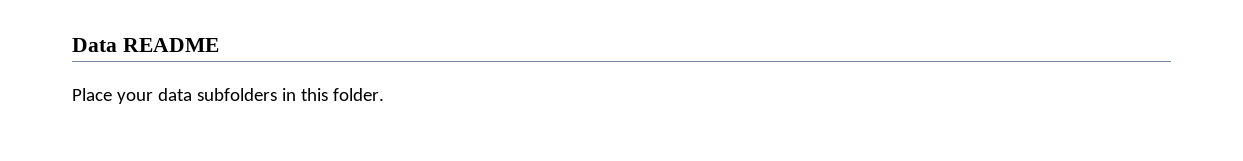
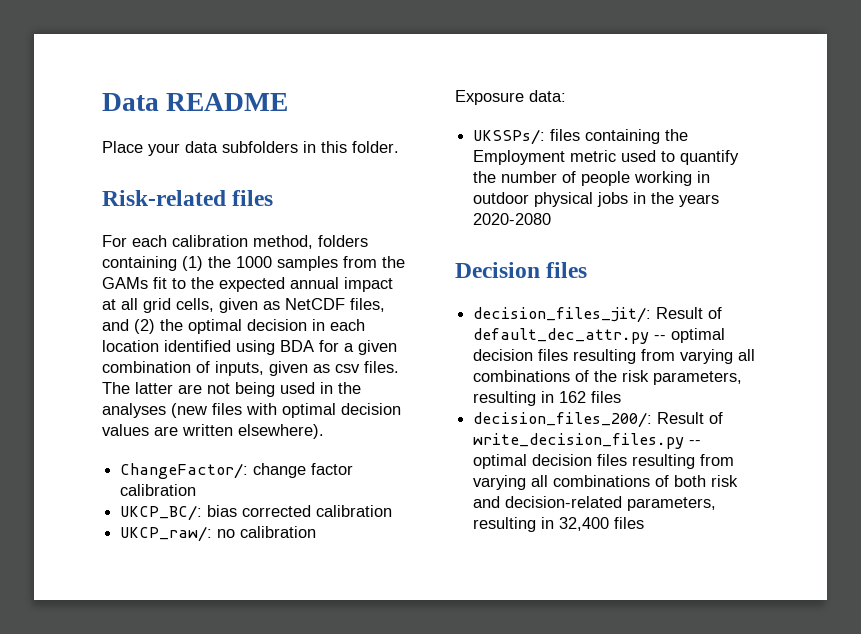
+ Risk-related files
+ For each calibration method, folders containing (1) the 1000 samples from the GAMs fit to the expected annual impact at all grid cells, given as NetCDF files, and (2) the optimal decision in each location identified using BDA for a given combination of inputs, given as csv files. The latter are not being used in the analyses (new files with optimal decision values are written elsewhere).
+ ChangeFactor/: change factor calibration
+ UKCP_BC/: bias corrected calibration
+ UKCP_raw/: no calibration
+ Exposure data:
+ UKSSPs/: files containing the Employment metric used to quantify the number of people working in outdoor physical jobs in the years 2020-2080
+ Decision files
+ decision_files_jit/: Result of default_dec_attr.py -- optimal decision files resulting from varying all combinations of the risk parameters, resulting in 162 files
+ decision_files_200/: Result of write_decision_files.py -- optimal decision files resulting from varying all combinations of both risk and decision-related parameters, resulting in 32,400 files

